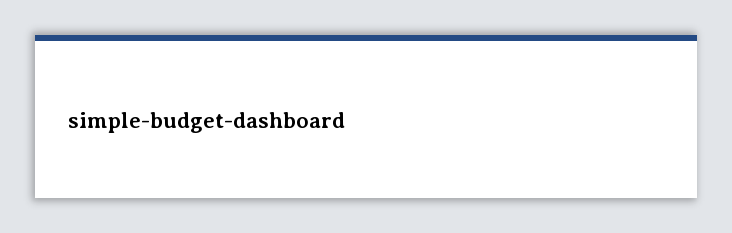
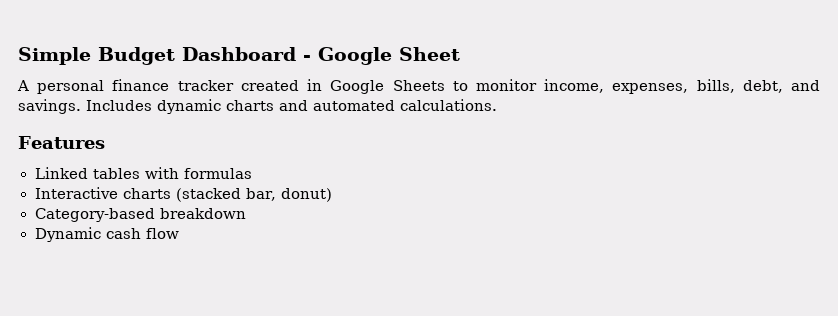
- simple-budget-dashboard
+ Simple Budget Dashboard - Google Sheet
+ A personal finance tracker created in Google Sheets to monitor income, expenses, bills, debt, and savings. Includes dynamic charts and automated calculations.
+ Features
+ Linked tables with formulas
+ Interactive charts (stacked bar, donut)
+ Category-based breakdown
+ Dynamic cash flow

